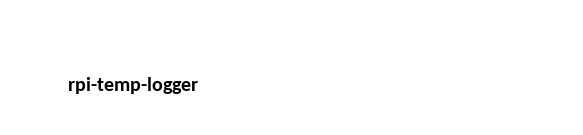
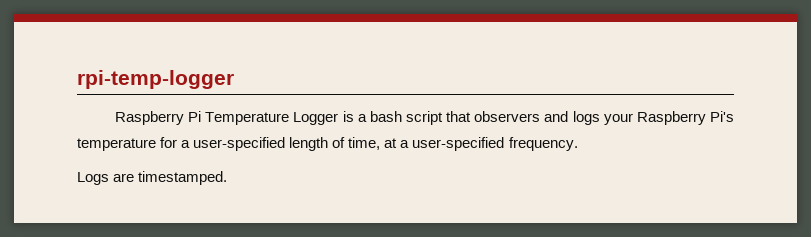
+ Raspberry Pi Temperature Logger is a bash script that observers and logs your Raspberry Pi's temperature for a user-specified length of time, at a user-specified frequency.
+ Logs are timestamped.

